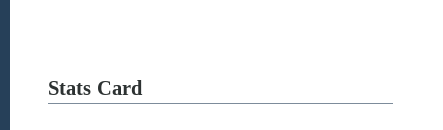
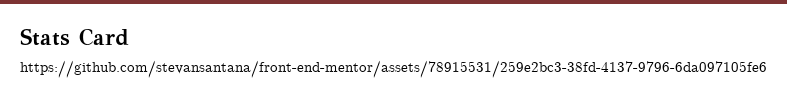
+ https://github.com/stevansantana/front-end-mentor/assets/78915531/259e2bc3-38fd-4137-9796-6da097105fe6

